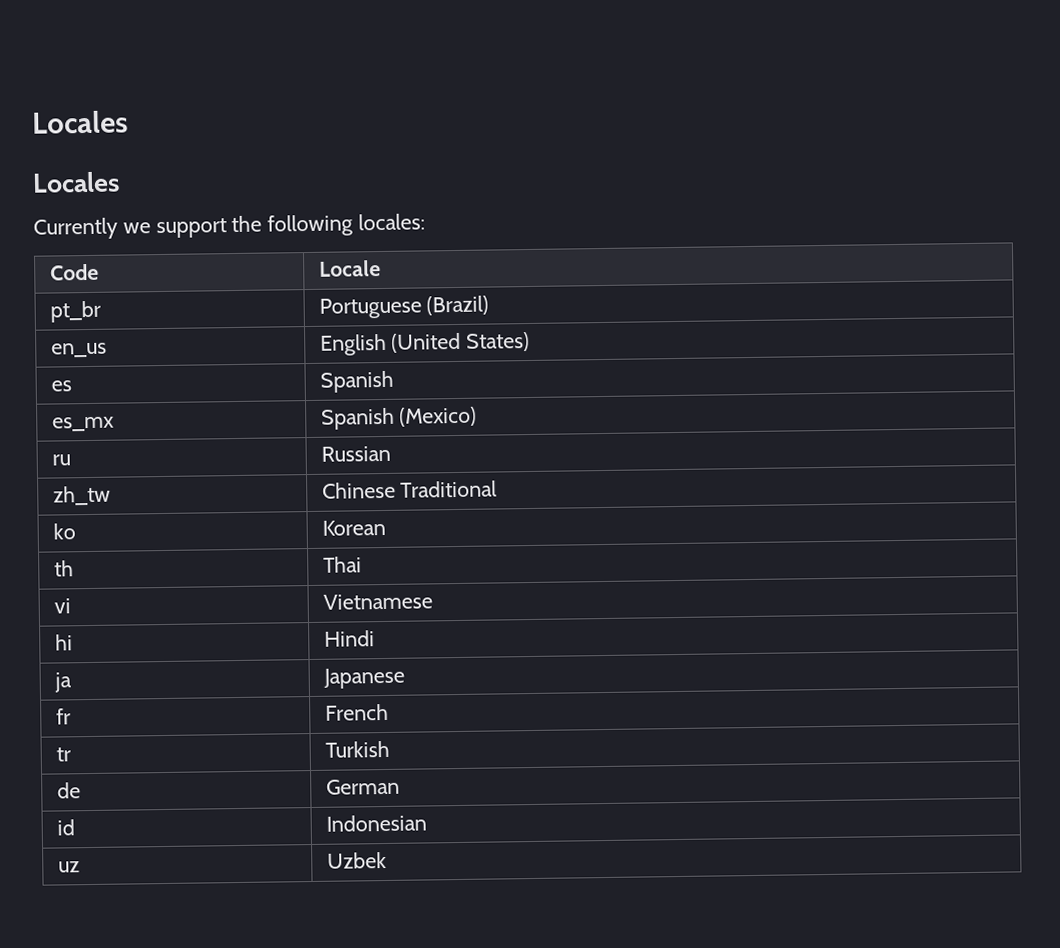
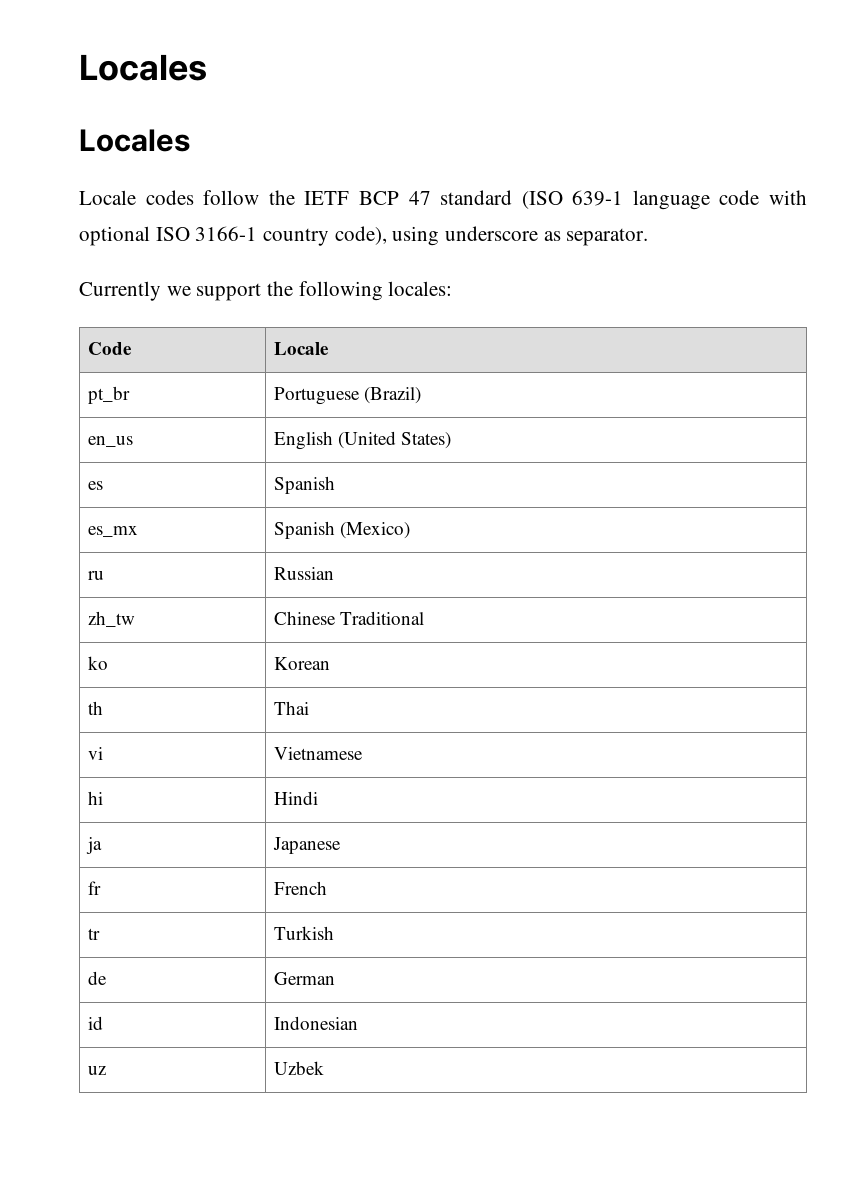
+ Locale codes follow the IETF BCP 47 standard (ISO 639-1 language code with optional ISO 3166-1 country code), using underscore as separator.

